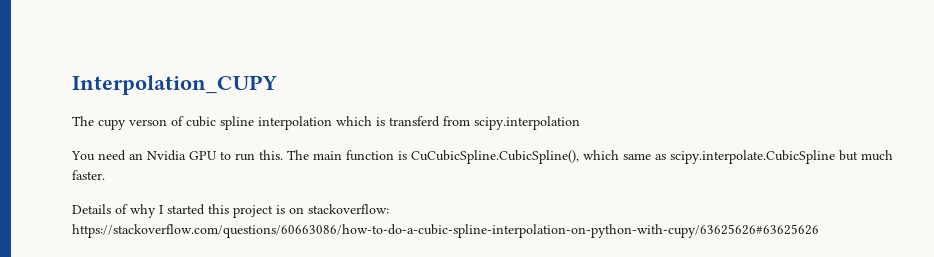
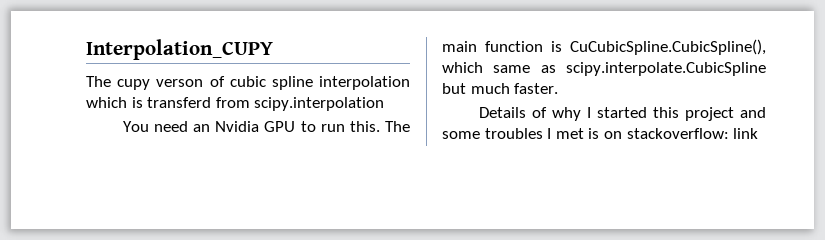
- Details of why I started this project is on stackoverflow: https://stackoverflow.com/questions/60663086/how-to-do-a-cubic-spline-interpolation-on-python-with-cupy/63625626#63625626
+ Details of why I started this project and some troubles I met is on stackoverflow: link

